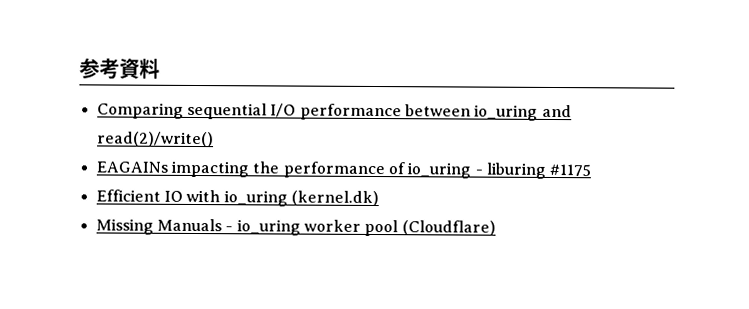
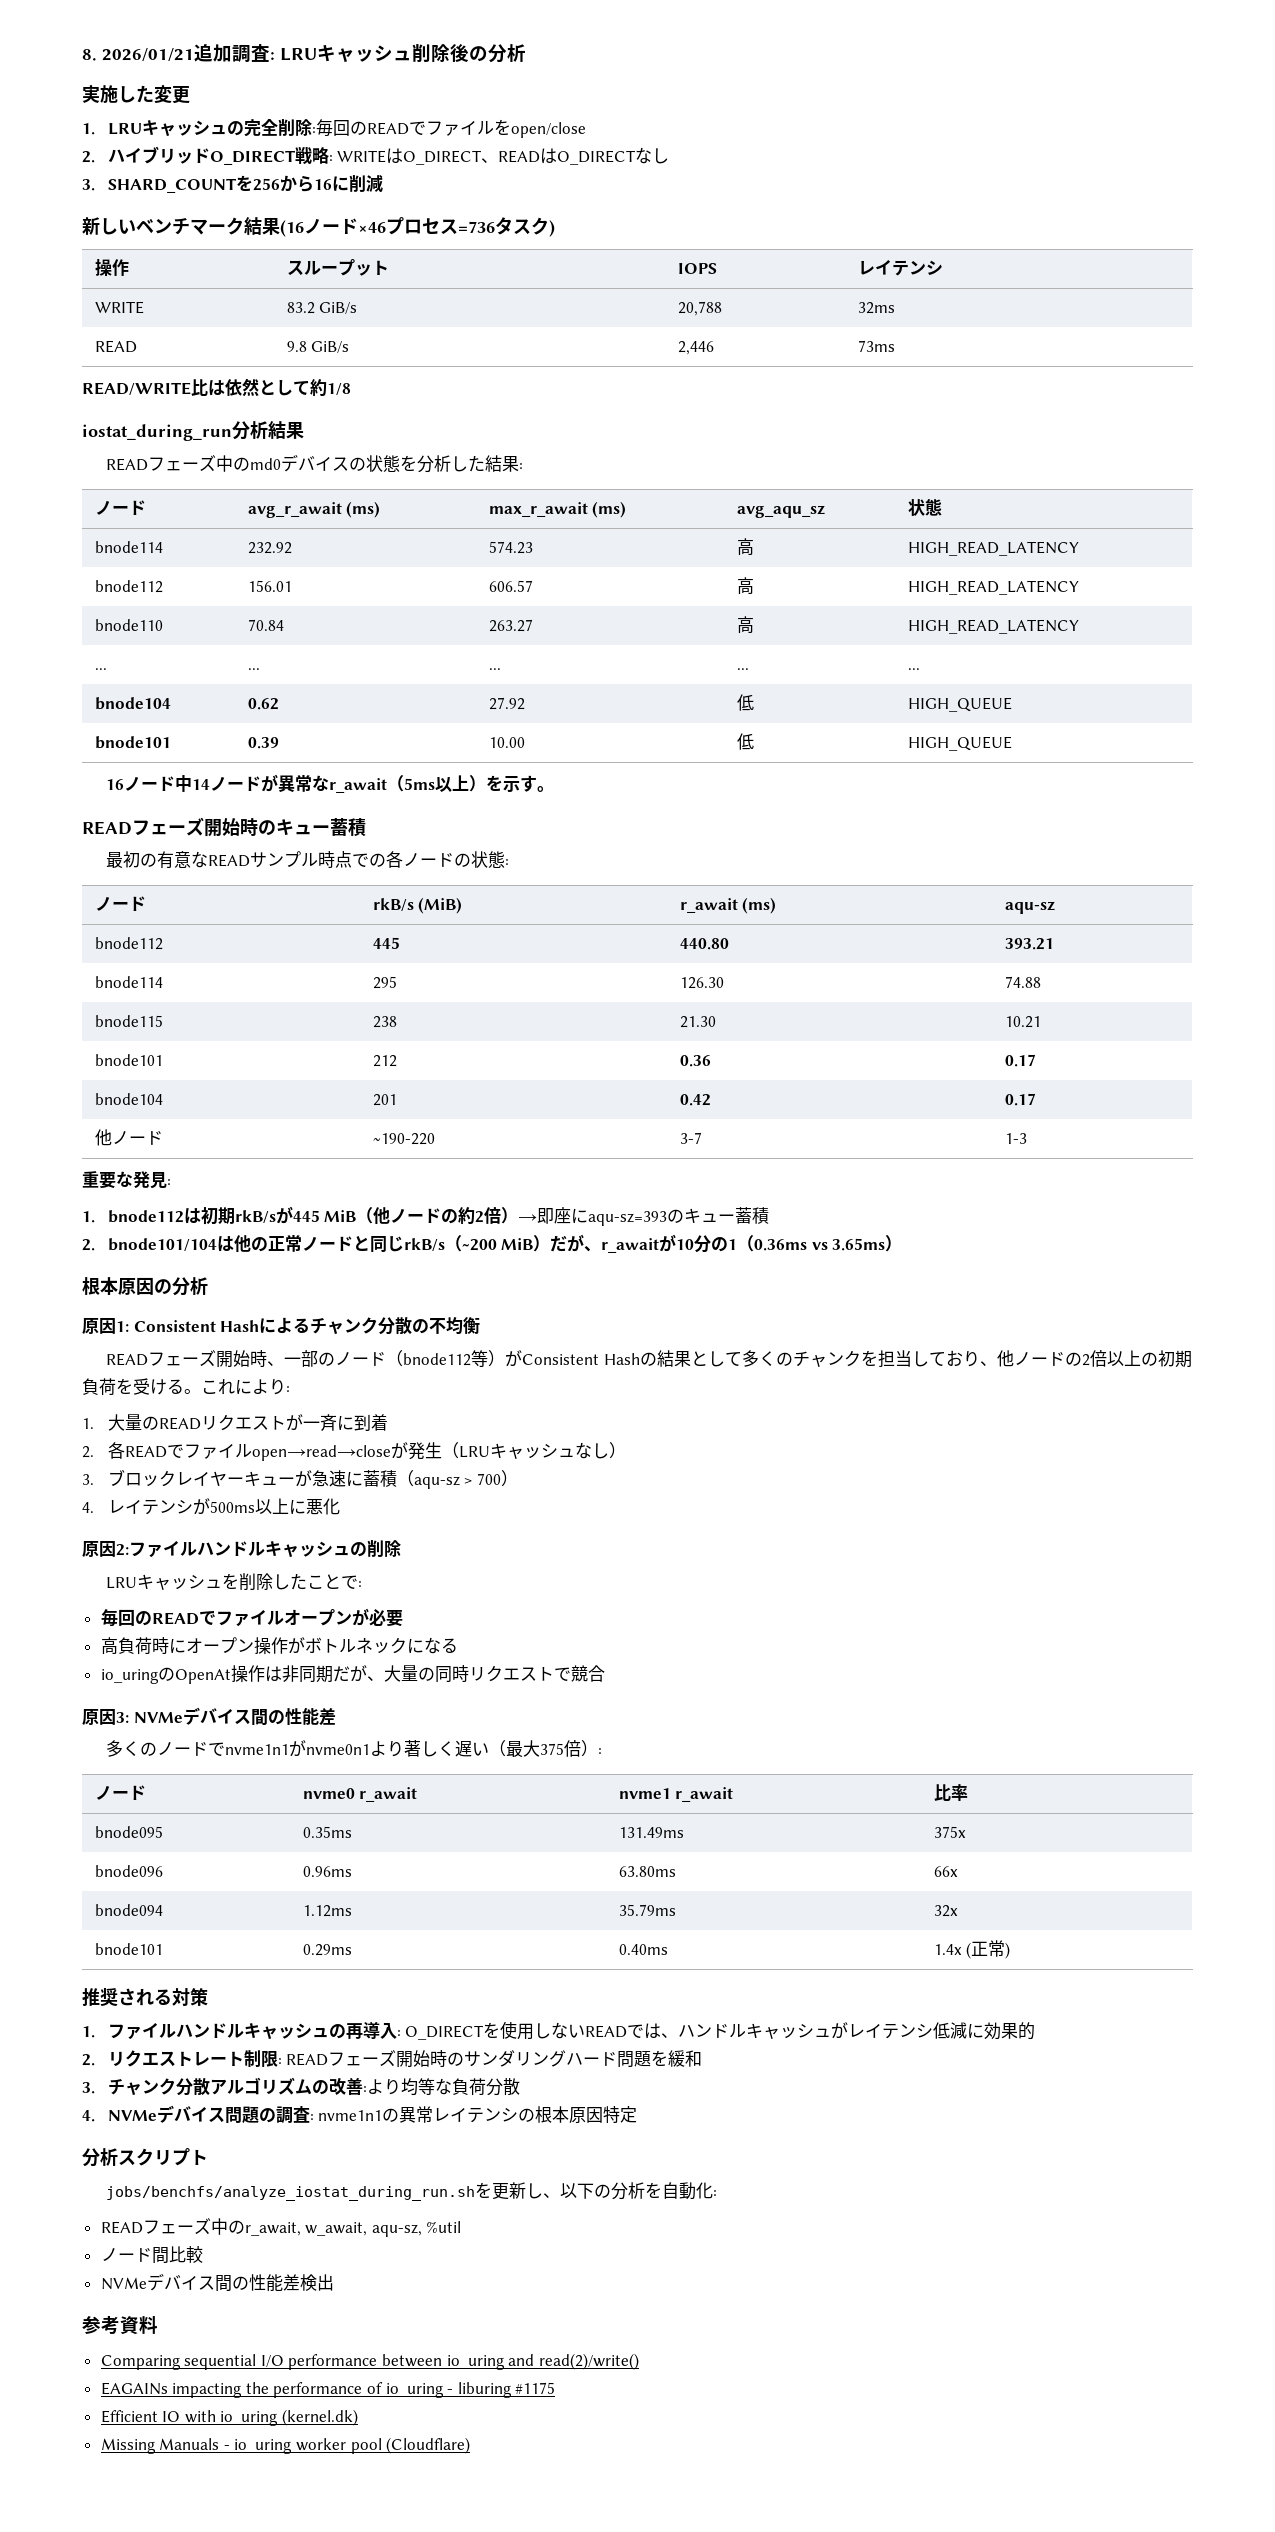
+ 8. 2026/01/21追加調査: LRUキャッシュ削除後の分析
+ 実施した変更
+ 1. LRUキャッシュの完全削除:毎回のREADでファイルをopen/close
+ 2.ハイブリッドO_DIRECT戦略: WRITEはO_DIRECT、READはO_DIRECTなし
+ 3. SHARD_COUNTを256から16に削減
+ 新しいベンチマーク結果(16ノード×46プロセス=736タスク)
+ 操作 | スループット | IOPS | レイテンシ
+ WRITE | 83.2 GiB/s | 20,788 | 32ms
+ READ | 9.8 GiB/s | 2,446 | 73ms
+ READ/WRITE比は依然として約1/8
+ iostat_during_run分析結果
+ READフェーズ中のmd0デバイスの状態を分析した結果:
+ ノード | avg_r_await (ms) | max_r_await (ms) | avg_aqu_sz | 状態
+ bnode114 | 232.92 | 574.23 | 高 | HIGH_READ_LATENCY
+ bnode112 | 156.01 | 606.57 | 高 | HIGH_READ_LATENCY
+ bnode110 | 70.84 | 263.27 | 高 | HIGH_READ_LATENCY
+ ... | ... | ... | ... | ...
+ bnode104 | 0.62 | 27.92 | 低 | HIGH_QUEUE
+ bnode101 | 0.39 | 10.00 | 低 | HIGH_QUEUE
+ 16ノード中14ノードが異常なr_await（5ms以上）を示す。
+ READフェーズ開始時のキュー蓄積
+ 最初の有意なREADサンプル時点での各ノードの状態:
+ ノード | rkB/s (MiB) | r_await (ms) | aqu-sz
+ bnode112 | 445 | 440.80 | 393.21
+ bnode114 | 295 | 126.30 | 74.88
+ bnode115 | 238 | 21.30 | 10.21
+ bnode101 | 212 | 0.36 | 0.17
+ bnode104 | 201 | 0.42 | 0.17
+ 他ノード | ~190-220 | 3-7 | 1-3
+ 重要な発見:
+ 1. bnode112は初期rkB/sが445 MiB（他ノードの約2倍）→即座にaqu-sz=393のキュー蓄積
+ 2. bnode101/104は他の正常ノードと同じrkB/s（~200 MiB）だが、r_awaitが10分の1（0.36ms vs 3.65ms）
+ 根本原因の分析
+ 原因1: Consistent Hashによるチャンク分散の不均衡
+ READフェーズ開始時、一部のノード（bnode112等）がConsistent Hashの結果として多くのチャンクを担当しており、他ノードの2倍以上の初期負荷を受ける。これにより:
+ 1.大量のREADリクエストが一斉に到着
+ 2.各READでファイルopen→read→closeが発生（LRUキャッシュなし）
+ 3.ブロックレイヤーキューが急速に蓄積（aqu-sz > 700）
+ 4.レイテンシが500ms以上に悪化
+ 原因2:ファイルハンドルキャッシュの削除
+ LRUキャッシュを削除したことで:
+ 毎回のREADでファイルオープンが必要
+ 高負荷時にオープン操作がボトルネックになる
+ io_uringのOpenAt操作は非同期だが、大量の同時リクエストで競合
+ 原因3: NVMeデバイス間の性能差
+ 多くのノードでnvme1n1がnvme0n1より著しく遅い（最大375倍）:
+ ノード | nvme0 r_await | nvme1 r_await | 比率
+ bnode095 | 0.35ms | 131.49ms | 375x
+ bnode096 | 0.96ms | 63.80ms | 66x
+ bnode094 | 1.12ms | 35.79ms | 32x
+ bnode101 | 0.29ms | 0.40ms | 1.4x (正常)
+ 推奨される対策
+ 1.ファイルハンドルキャッシュの再導入: O_DIRECTを使用しないREADでは、ハンドルキャッシュがレイテンシ低減に効果的
+ 2.リクエストレート制限: READフェーズ開始時のサンダリングハード問題を緩和
+ 3.チャンク分散アルゴリズムの改善:より均等な負荷分散
+ 4. NVMeデバイス問題の調査: nvme1n1の異常レイテンシの根本原因特定
+ 分析スクリプト
+ jobs/benchfs/analyze_iostat_during_run.shを更新し、以下の分析を自動化:
+ READフェーズ中のr_await, w_await, aqu-sz, %util
+ ノード間比較
+ NVMeデバイス間の性能差検出

